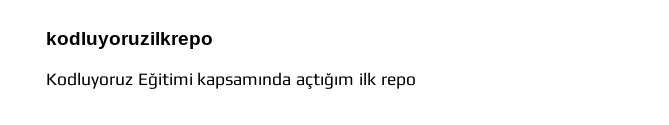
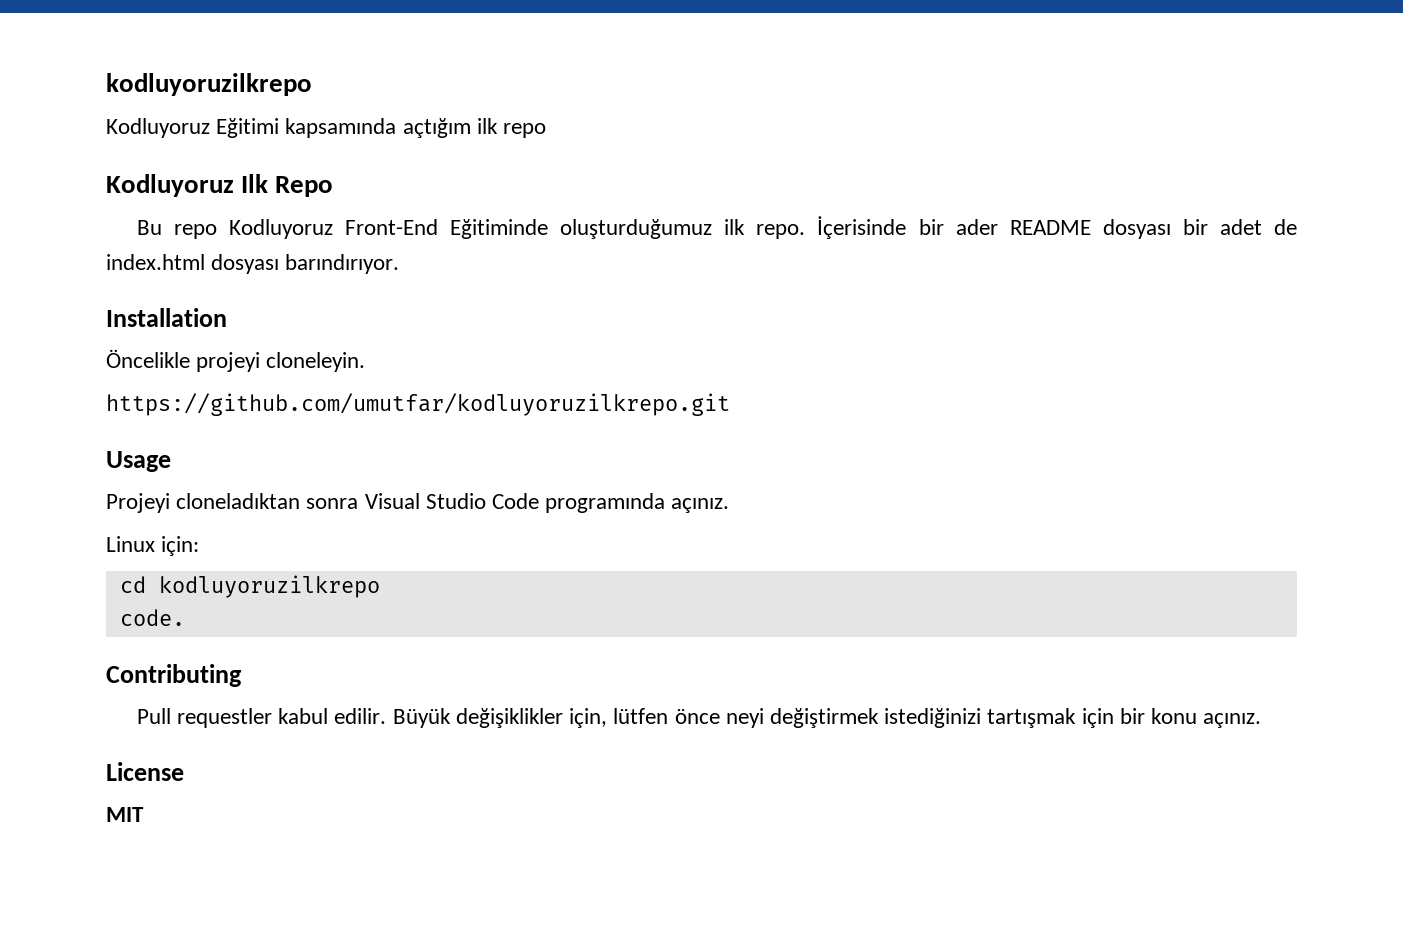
+ Kodluyoruz Ilk Repo
+ Bu repo Kodluyoruz Front-End Eğitiminde oluşturduğumuz ilk repo. İçerisinde bir ader README dosyası bir adet de index.html dosyası barındırıyor.
+ Installation
+ Öncelikle projeyi cloneleyin.
+ https://github.com/umutfar/kodluyoruzilkrepo.git
+ Usage
+ Projeyi cloneladıktan sonra Visual Studio Code programında açınız.
+ Linux için:
+ cd kodluyoruzilkrepo
+ code.
+ Contributing
+ Pull requestler kabul edilir. Büyük değişiklikler için, lütfen önce neyi değiştirmek istediğinizi tartışmak için bir konu açınız.
+ License
+ MIT

